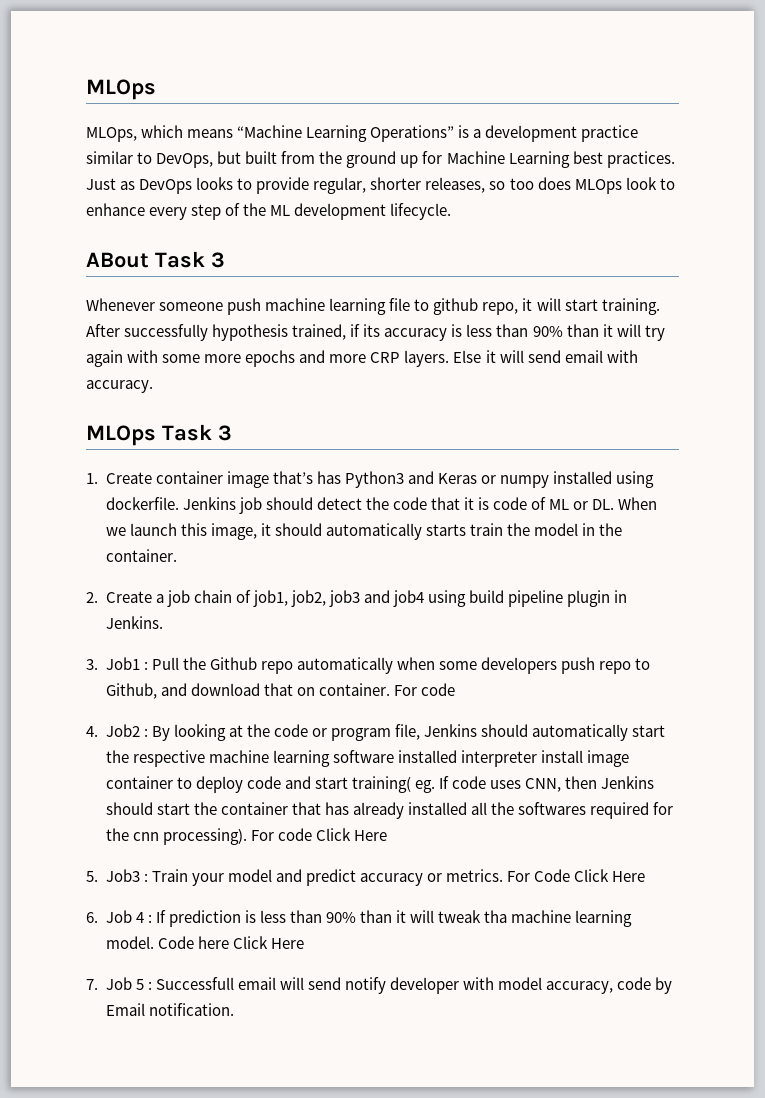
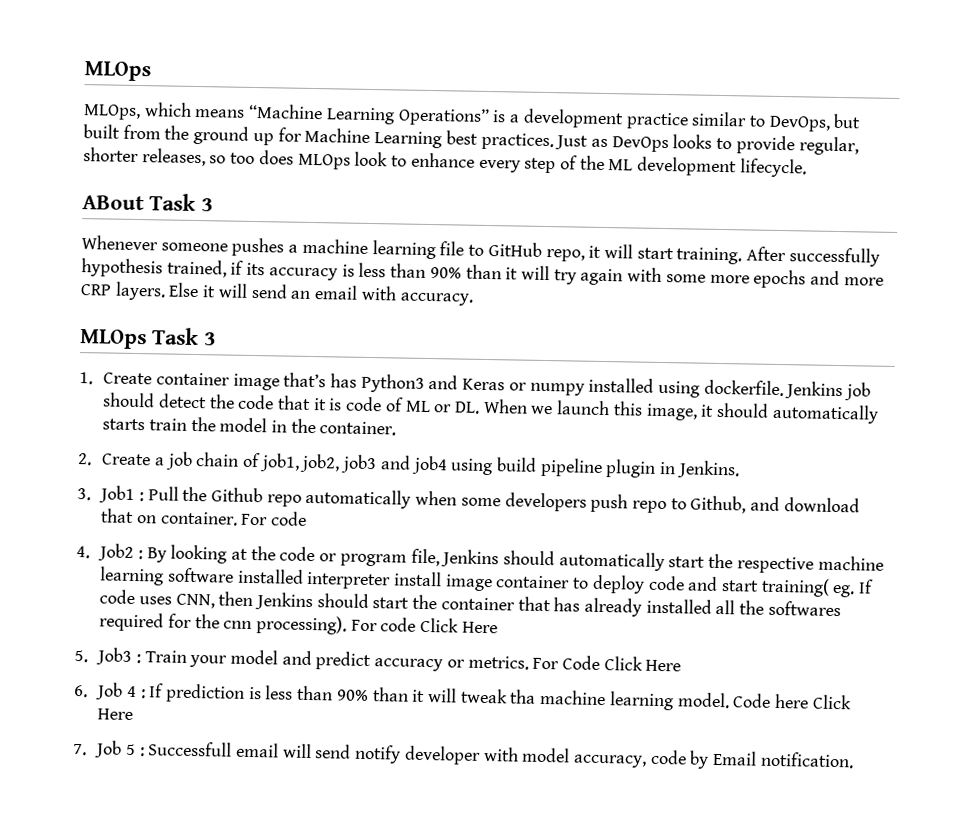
- Whenever someone push machine learning file to github repo, it will start training.
+ Whenever someone pushes a machine learning file to GitHub repo, it will start training.
- Else it will send email with accuracy.
+ Else it will send an email with accuracy.

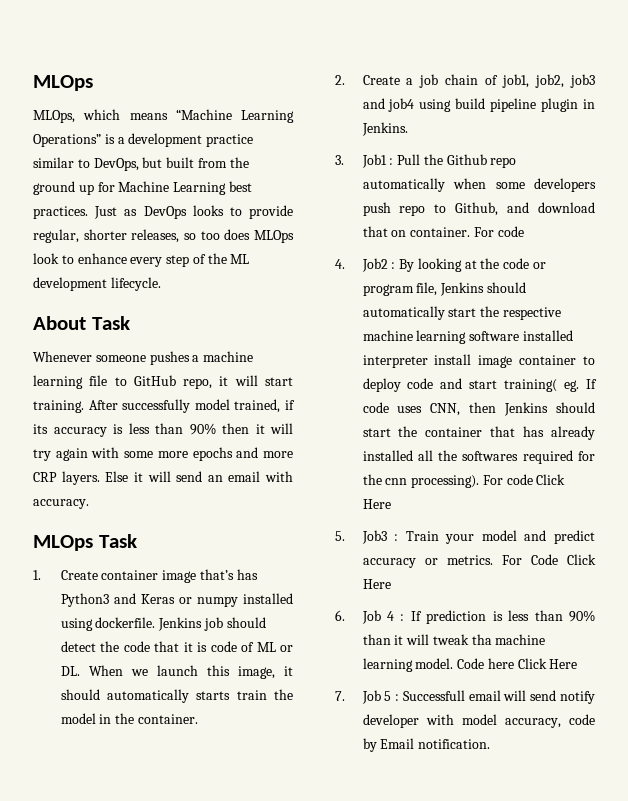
- ABout Task 3
+ About Task
- After successfully hypothesis trained, if its accuracy is less than 90% than it will try again with some more epochs and more CRP layers.
+ After successfully model trained, if its accuracy is less than 90% then it will try again with some more epochs and more CRP layers.
- MLOps Task 3
+ MLOps Task

